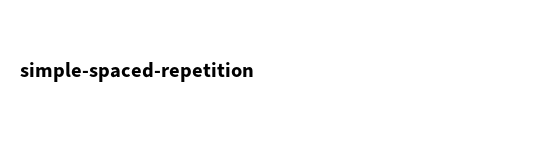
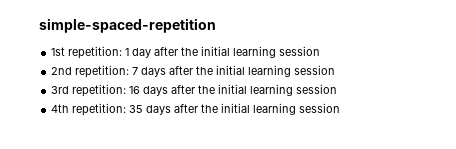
+ 1st repetition: 1 day after the initial learning session
+ 2nd repetition: 7 days after the initial learning session
+ 3rd repetition: 16 days after the initial learning session
+ 4th repetition: 35 days after the initial learning session

